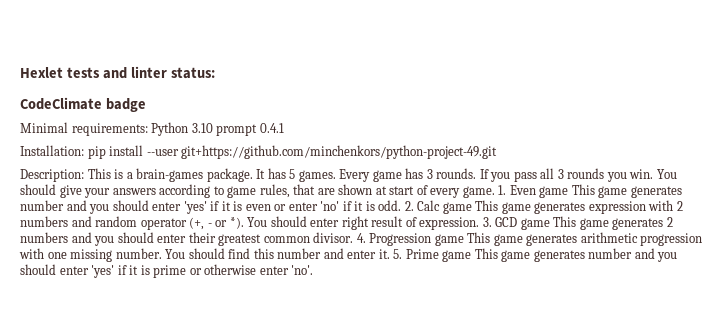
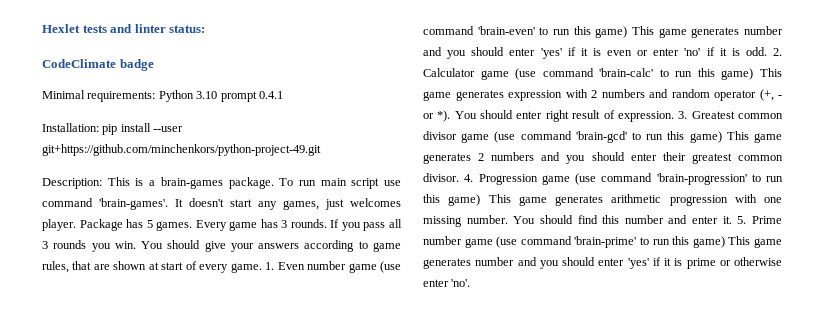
- It has 5 games.
+ To run main script use command 'brain-games'. It doesn't start any games, just welcomes player. Package has 5 games.
- 1. Even game This game generates number and you should enter 'yes' if it is even or enter 'no' if it is odd.
+ 1. Even number game (use command 'brain-even' to run this game) This game generates number and you should enter 'yes' if it is even or enter 'no' if it is odd.
- 2. Calc game This game generates expression with 2 numbers and random operator (+, - or *).
+ 2. Calculator game (use command 'brain-calc' to run this game) This game generates expression with 2 numbers and random operator (+, - or *).
- 3. GCD game This game generates 2 numbers and you should enter their greatest common divisor.
+ 3. Greatest common divisor game (use command 'brain-gcd' to run this game) This game generates 2 numbers and you should enter their greatest common divisor.
- 4. Progression game This game generates arithmetic progression with one missing number.
+ 4. Progression game (use command 'brain-progression' to run this game) This game generates arithmetic progression with one missing number.
- 5. Prime game This game generates number and you should enter 'yes' if it is prime or otherwise enter 'no'.
+ 5. Prime number game (use command 'brain-prime' to run this game) This game generates number and you should enter 'yes' if it is prime or otherwise enter 'no'.

